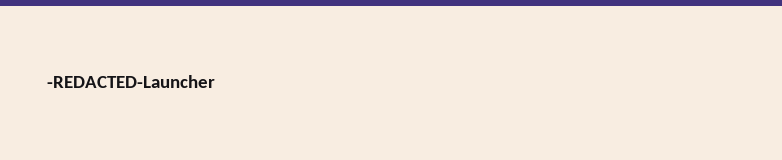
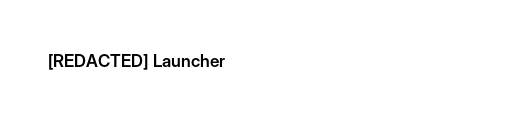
- -REDACTED-Launcher
+ [REDACTED] Launcher

